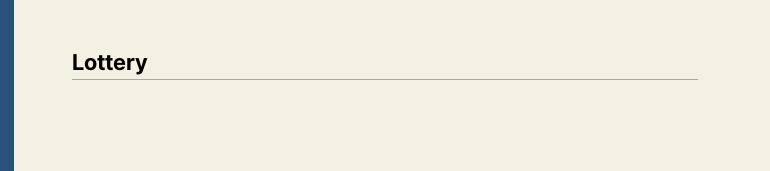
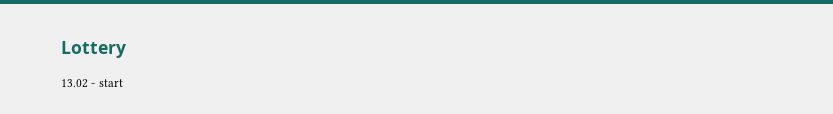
+ 13.02 - start

